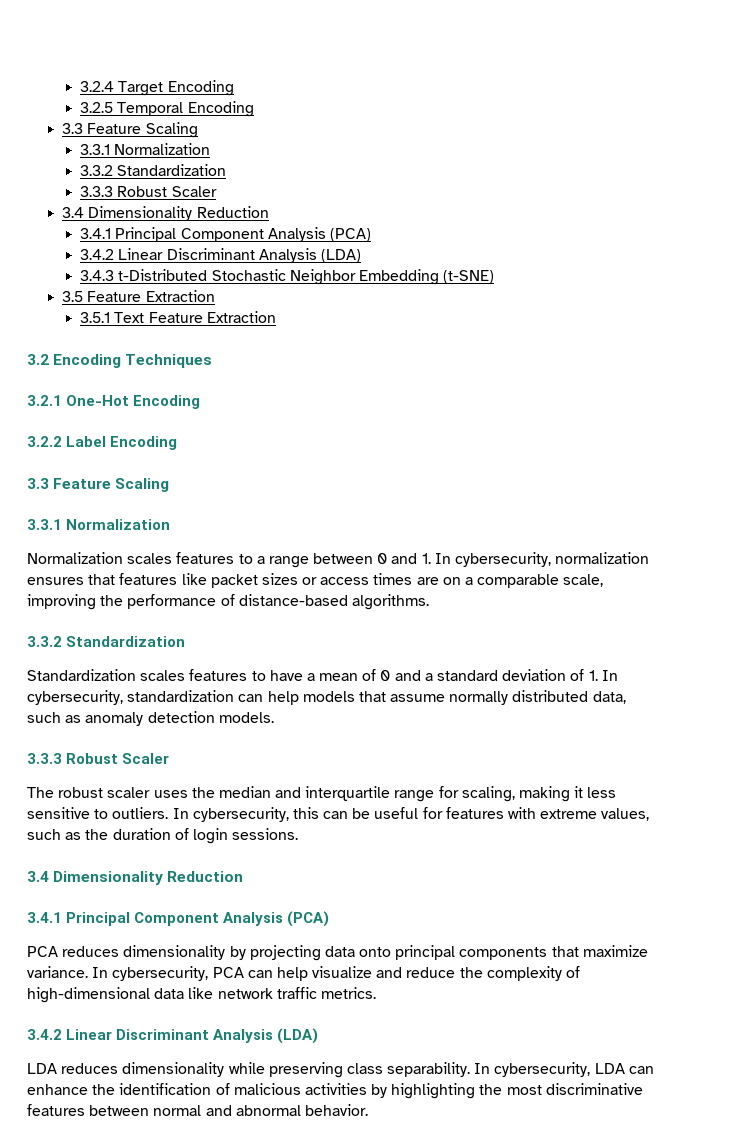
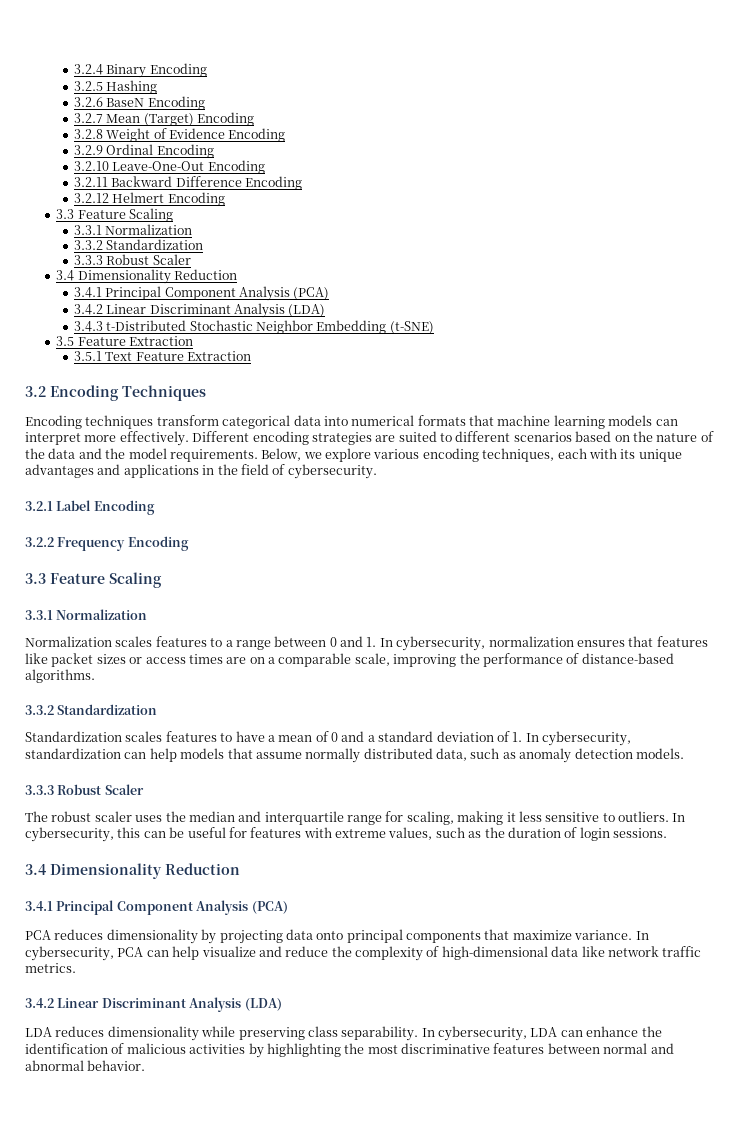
- 3.2.4 Target Encoding
+ 3.2.4 Binary Encoding
- 3.2.5 Temporal Encoding
+ 3.2.5 Hashing
+ 3.2.6 BaseN Encoding
+ 3.2.7 Mean (Target) Encoding
+ 3.2.8 Weight of Evidence Encoding
+ 3.2.9 Ordinal Encoding
+ 3.2.10 Leave-One-Out Encoding
+ 3.2.11 Backward Difference Encoding
+ 3.2.12 Helmert Encoding
+ Encoding techniques transform categorical data into numerical formats that machine learning models can interpret more effectively. Different encoding strategies are suited to different scenarios based on the nature of the data and the model requirements. Below, we explore various encoding techniques, each with its unique advantages and applications in the field of cybersecurity.
- 3.2.1 One-Hot Encoding
+ 3.2.1 Label Encoding
- 3.2.2 Label Encoding
+ 3.2.2 Frequency Encoding

